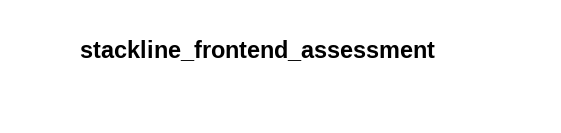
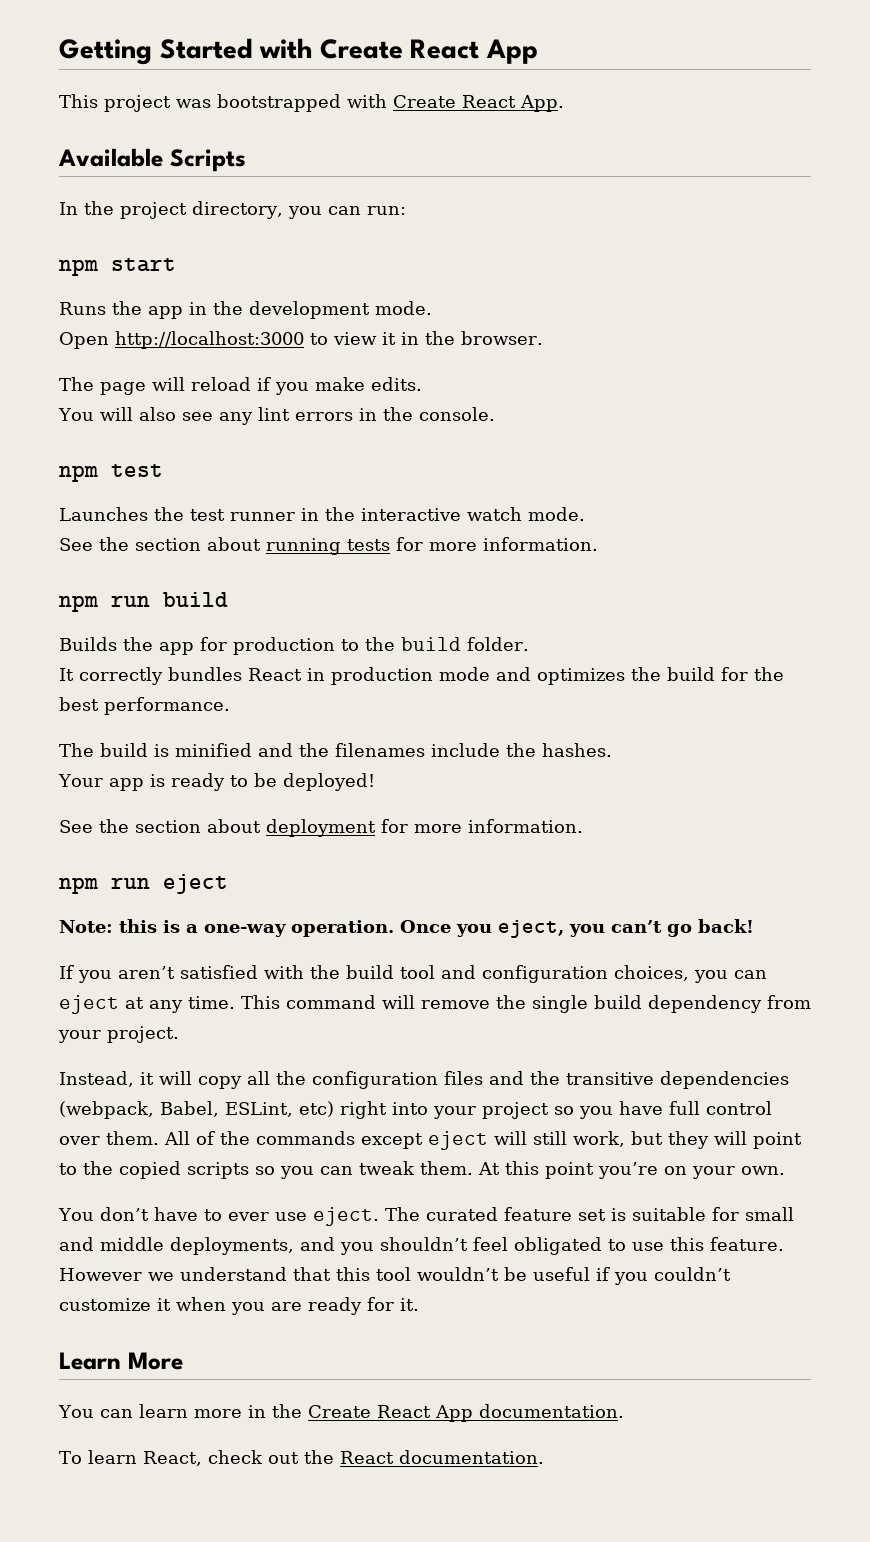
- stackline_frontend_assessment
+ Getting Started with Create React App
+ This project was bootstrapped with Create React App.
+ Available Scripts
+ In the project directory, you can run:
+ npm start
+ Runs the app in the development mode.
+ Open http://localhost:3000 to view it in the browser.
+ The page will reload if you make edits.
+ You will also see any lint errors in the console.
+ npm test
+ Launches the test runner in the interactive watch mode.
+ See the section about running tests for more information.
+ npm run build
+ Builds the app for production to the build folder.
+ It correctly bundles React in production mode and optimizes the build for the best performance.
+ The build is minified and the filenames include the hashes.
+ Your app is ready to be deployed!
+ See the section about deployment for more information.
+ npm run eject
+ Note: this is a one-way operation. Once you eject, you can’t go back!
+ If you aren’t satisfied with the build tool and configuration choices, you can eject at any time. This command will remove the single build dependency from your project.
+ Instead, it will copy all the configuration files and the transitive dependencies (webpack, Babel, ESLint, etc) right into your project so you have full control over them. All of the commands except eject will still work, but they will point to the copied scripts so you can tweak them. At this point you’re on your own.
+ You don’t have to ever use eject. The curated feature set is suitable for small and middle deployments, and you shouldn’t feel obligated to use this feature. However we understand that this tool wouldn’t be useful if you couldn’t customize it when you are ready for it.
+ Learn More
+ You can learn more in the Create React App documentation.
+ To learn React, check out the React documentation.

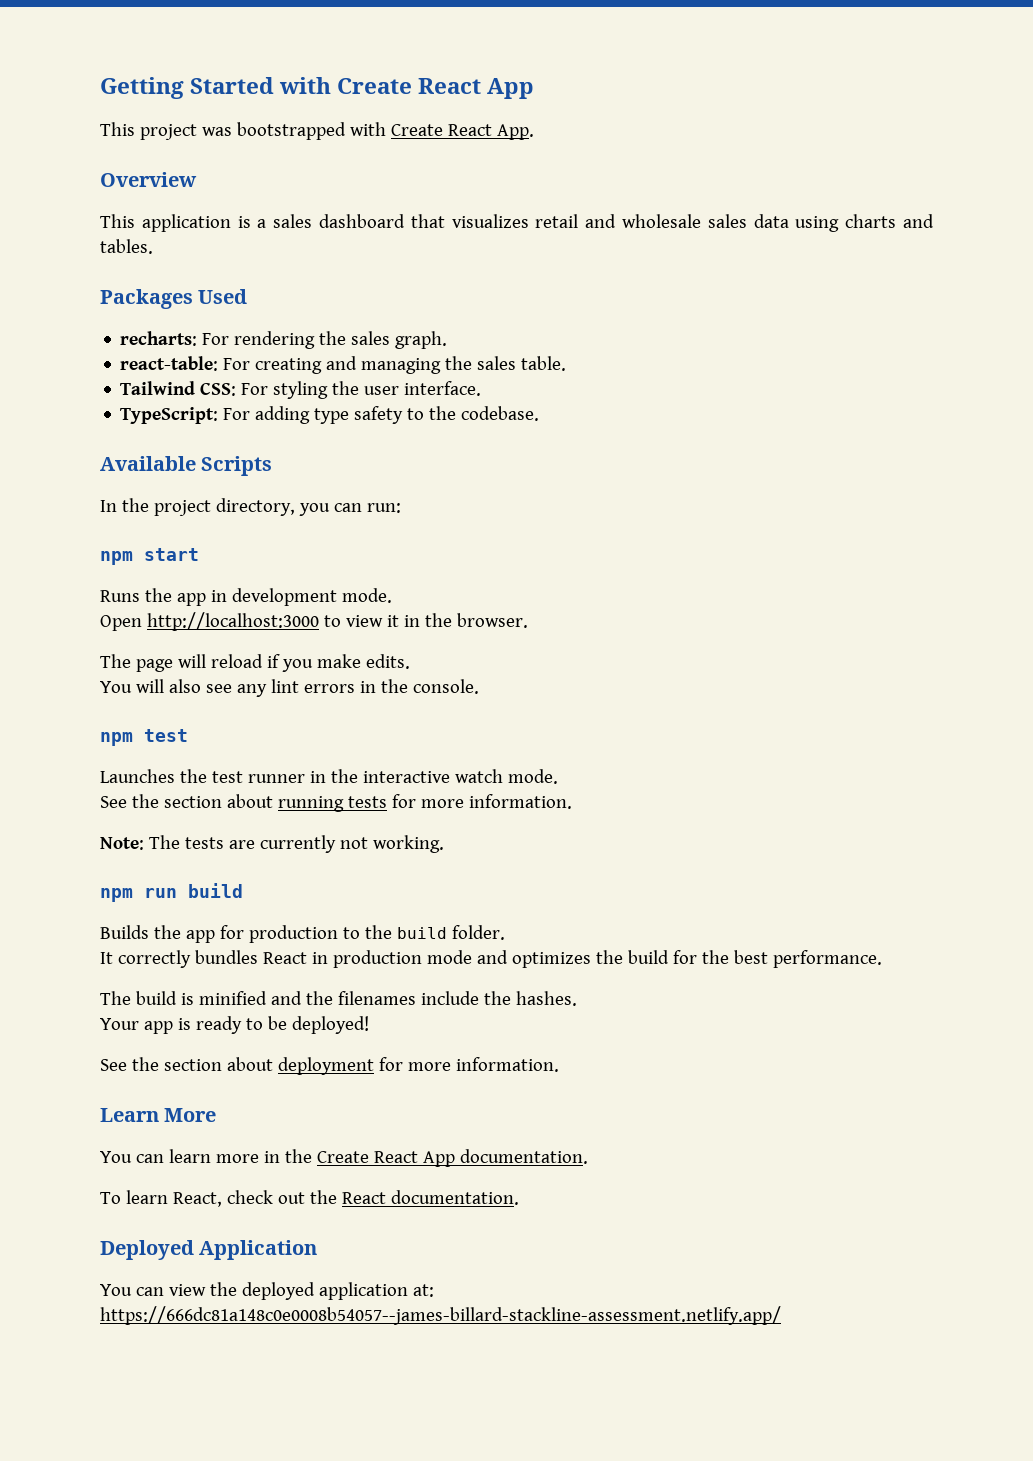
+ Overview
+ This application is a sales dashboard that visualizes retail and wholesale sales data using charts and tables.
+ Packages Used
+ recharts: For rendering the sales graph.
+ react-table: For creating and managing the sales table.
+ Tailwind CSS: For styling the user interface.
+ TypeScript: For adding type safety to the codebase.
- Runs the app in the development mode.
+ Runs the app in development mode.
+ Note: The tests are currently not working.
- npm run eject
- Note: this is a one-way operation. Once you eject, you can’t go back!
- If you aren’t satisfied with the build tool and configuration choices, you can eject at any time. This command will remove the single build dependency from your project.
- Instead, it will copy all the configuration files and the transitive dependencies (webpack, Babel, ESLint, etc) right into your project so you have full control over them. All of the commands except eject will still work, but they will point to the copied scripts so you can tweak them. At this point you’re on your own.
- You don’t have to ever use eject. The curated feature set is suitable for small and middle deployments, and you shouldn’t feel obligated to use this feature. However we understand that this tool wouldn’t be useful if you couldn’t customize it when you are ready for it.
+ Deployed Application
+ You can view the deployed application at: https://666dc81a148c0e0008b54057--james-billard-stackline-assessment.netlify.app/

